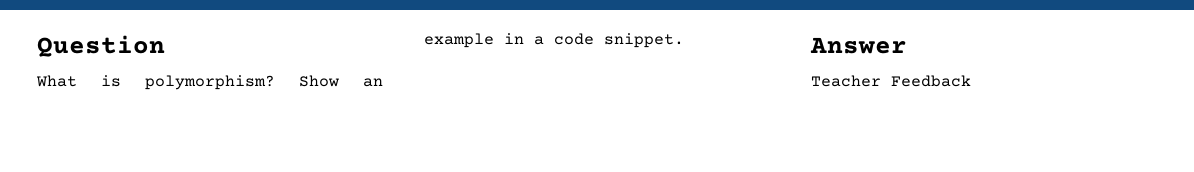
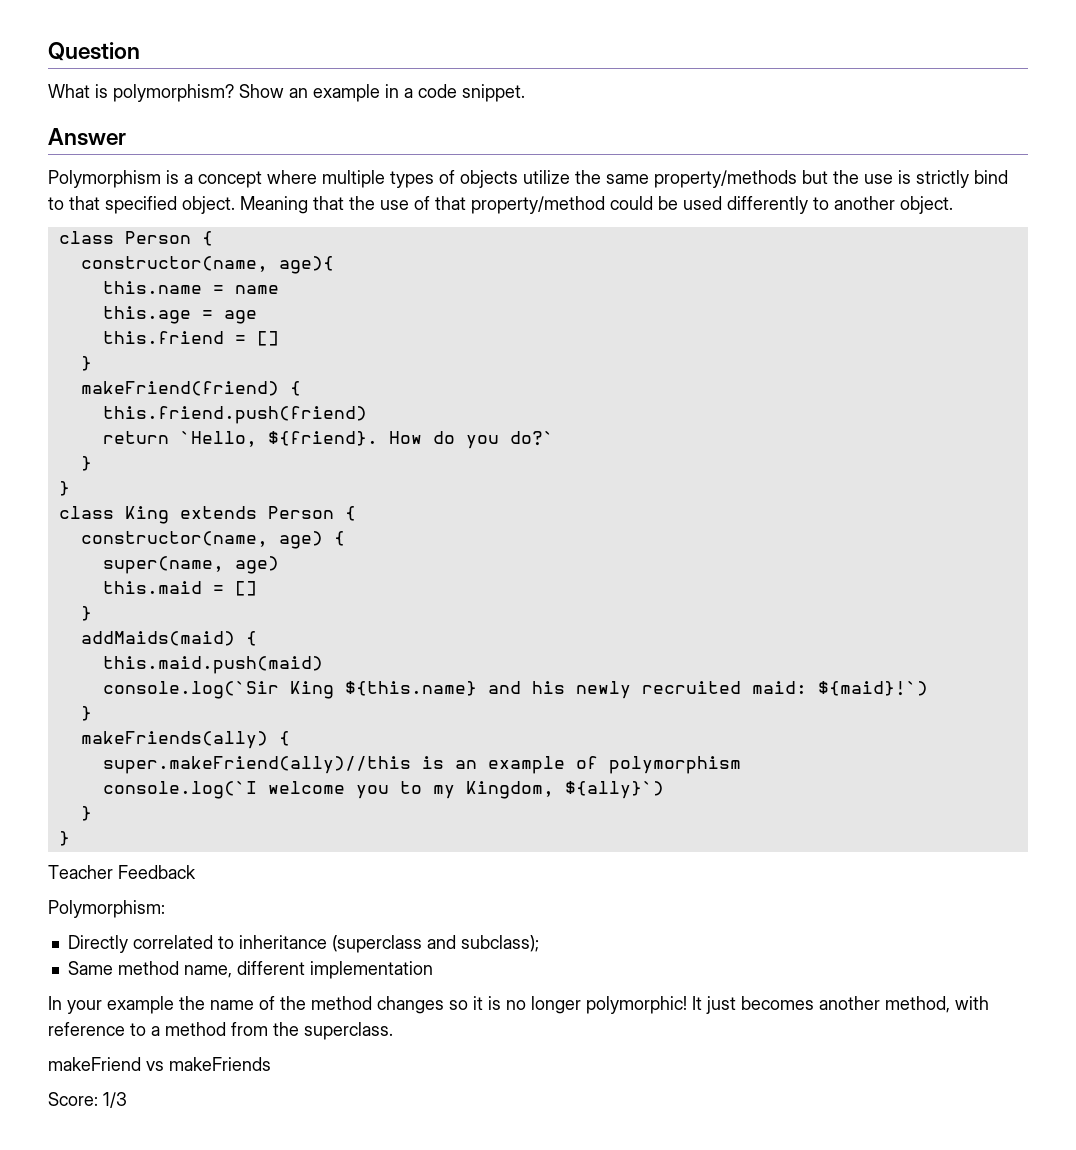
+ Polymorphism is a concept where multiple types of objects utilize the same property/methods but the use is strictly bind to that specified object. Meaning that the use of that property/method could be used differently to another object.
+ class Person {
+ constructor(name, age){
+ this.name = name
+ this.age = age
+ this.friend = []
+ }
+ makeFriend(friend) {
+ this.friend.push(friend)
+ return `Hello, ${friend}. How do you do?`
+ }
+ }
+ class King extends Person {
+ constructor(name, age) {
+ super(name, age)
+ this.maid = []
+ }
+ addMaids(maid) {
+ this.maid.push(maid)
+ console.log(`Sir King ${this.name} and his newly recruited maid: ${maid}!`)
+ }
+ makeFriends(ally) {
+ super.makeFriend(ally)//this is an example of polymorphism
+ console.log(`I welcome you to my Kingdom, ${ally}`)
+ }
+ }
  Teacher Feedback
+ Polymorphism:
+ Directly correlated to inheritance (superclass and subclass);
+ Same method name, different implementation
+ In your example the name of the method changes so it is no longer polymorphic! It just becomes another method, with reference to a method from the superclass.
+ makeFriend vs makeFriends
+ Score: 1/3

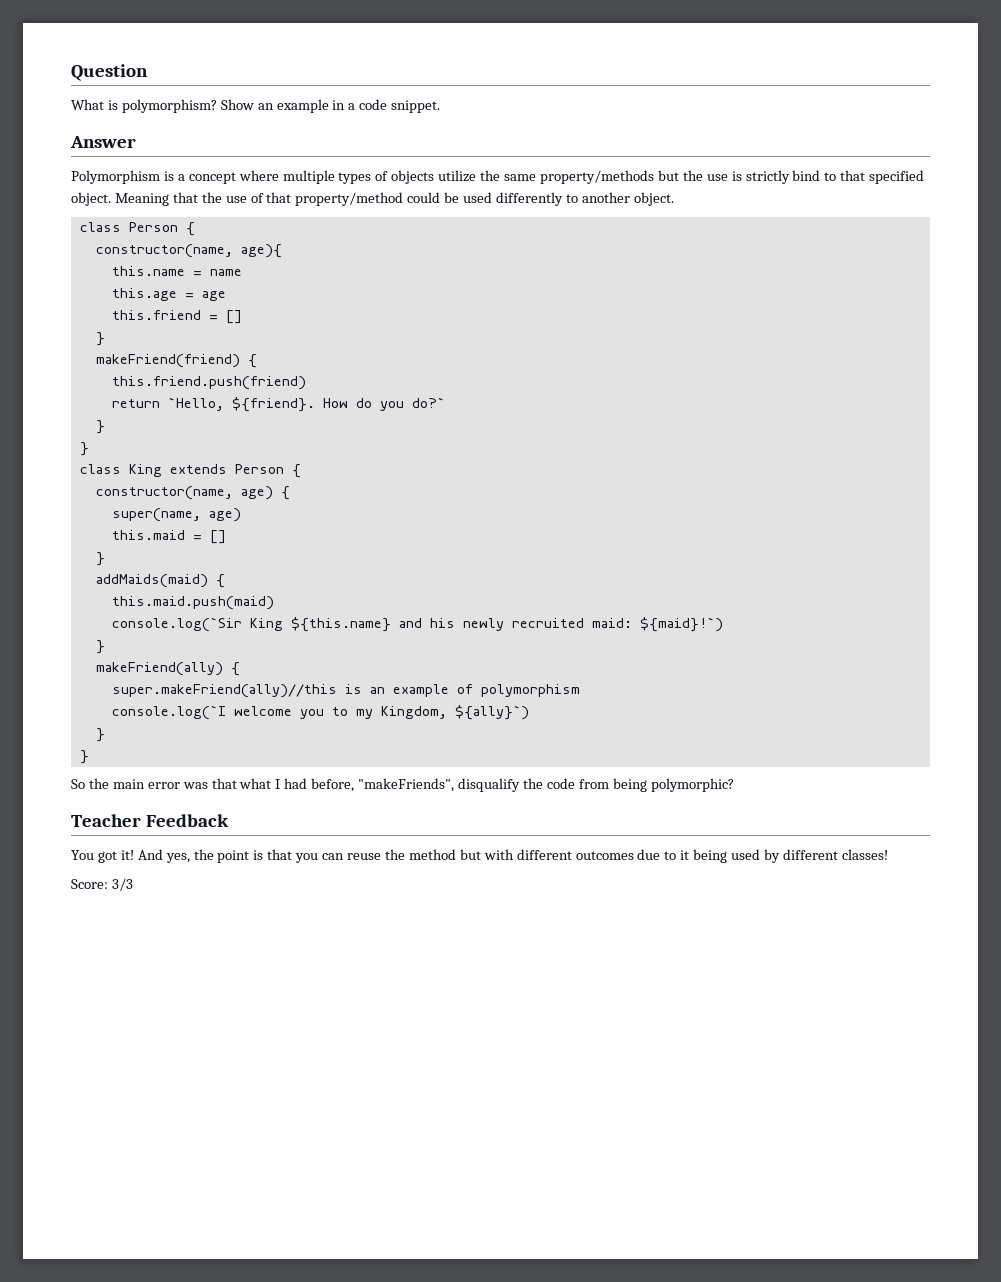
- makeFriends(ally) {
+ makeFriend(ally) {
+ So the main error was that what I had before, "makeFriends", disqualify the code from being polymorphic?
  Teacher Feedback
- Polymorphism:
- Directly correlated to inheritance (superclass and subclass);
- Same method name, different implementation
- In your example the name of the method changes so it is no longer polymorphic! It just becomes another method, with reference to a method from the superclass.
- makeFriend vs makeFriends
+ You got it! And yes, the point is that you can reuse the method but with different outcomes due to it being used by different classes!
- Score: 1/3
+ Score: 3/3

